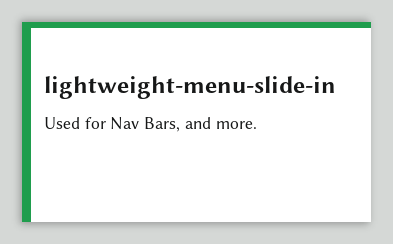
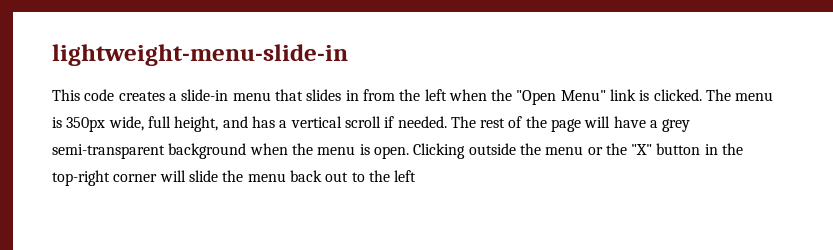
- Used for Nav Bars, and more.
+ This code creates a slide-in menu that slides in from the left when the "Open Menu" link is clicked. The menu is 350px wide, full height, and has a vertical scroll if needed. The rest of the page will have a grey semi-transparent background when the menu is open. Clicking outside the menu or the "X" button in the top-right corner will slide the menu back out to the left

